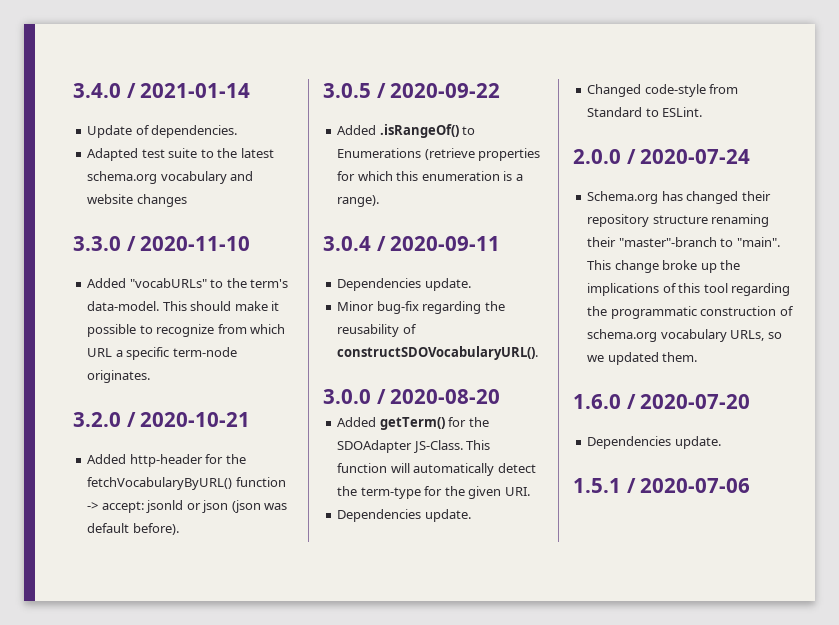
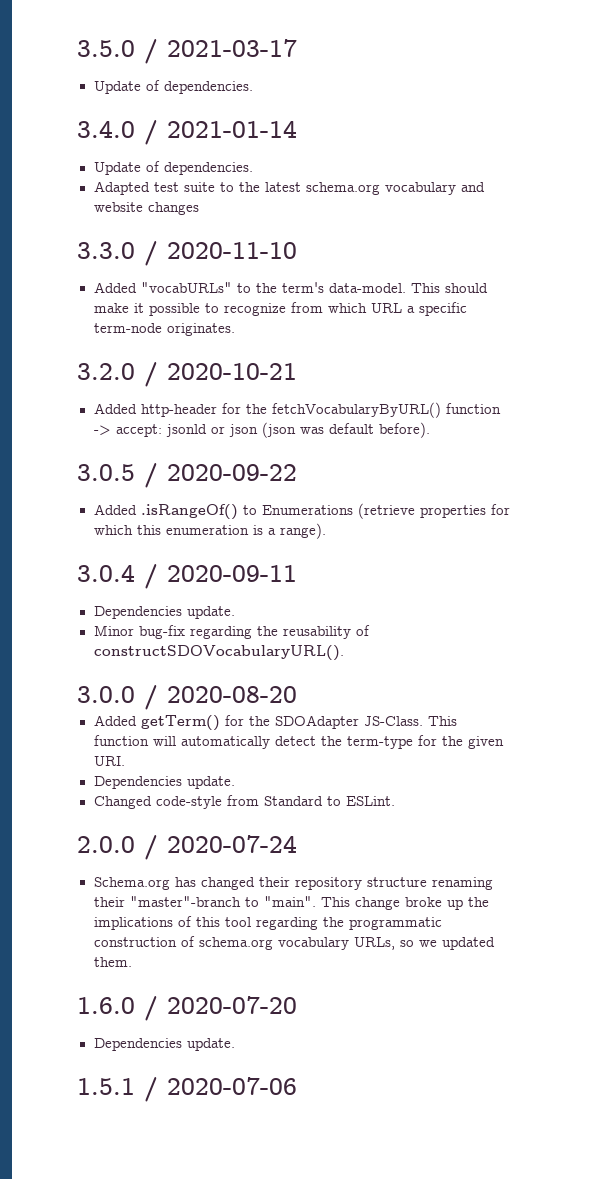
+ 3.5.0 / 2021-03-17
+ Update of dependencies.

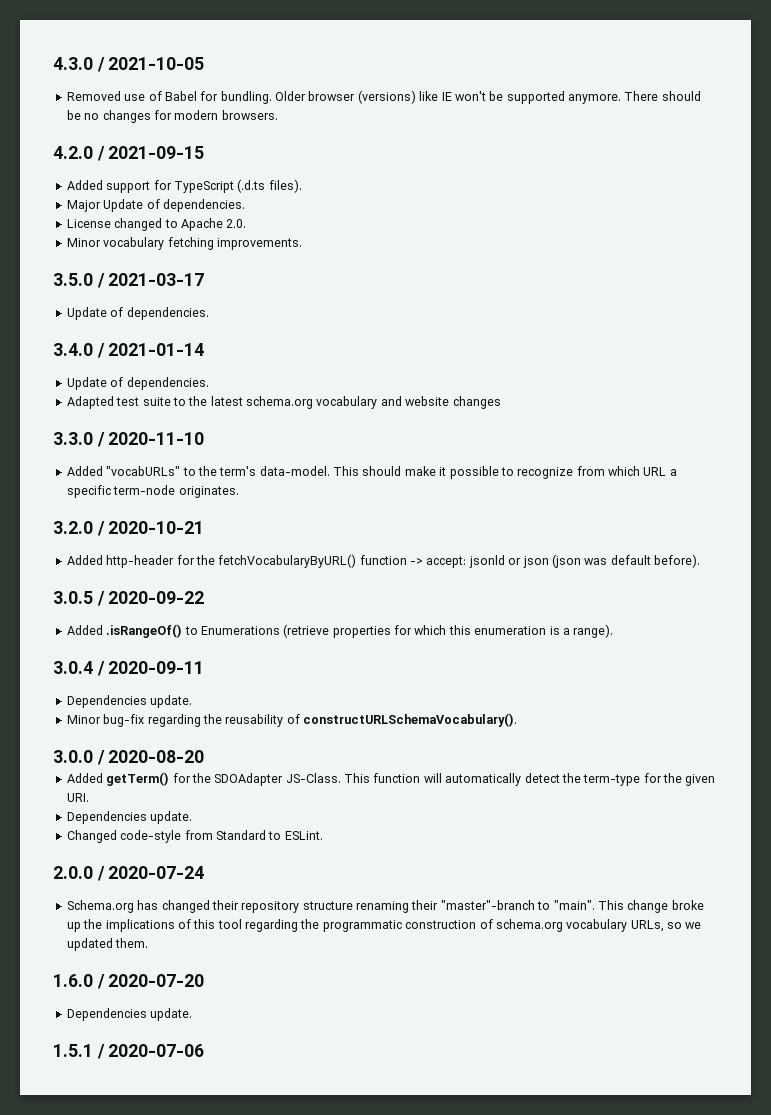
+ 4.3.0 / 2021-10-05
+ Removed use of Babel for bundling. Older browser (versions) like IE won't be supported anymore. There should be no changes for modern browsers.
+ 4.2.0 / 2021-09-15
+ Added support for TypeScript (.d.ts files).
+ Major Update of dependencies.
+ License changed to Apache 2.0.
+ Minor vocabulary fetching improvements.
- Minor bug-fix regarding the reusability of constructSDOVocabularyURL().
+ Minor bug-fix regarding the reusability of constructURLSchemaVocabulary().

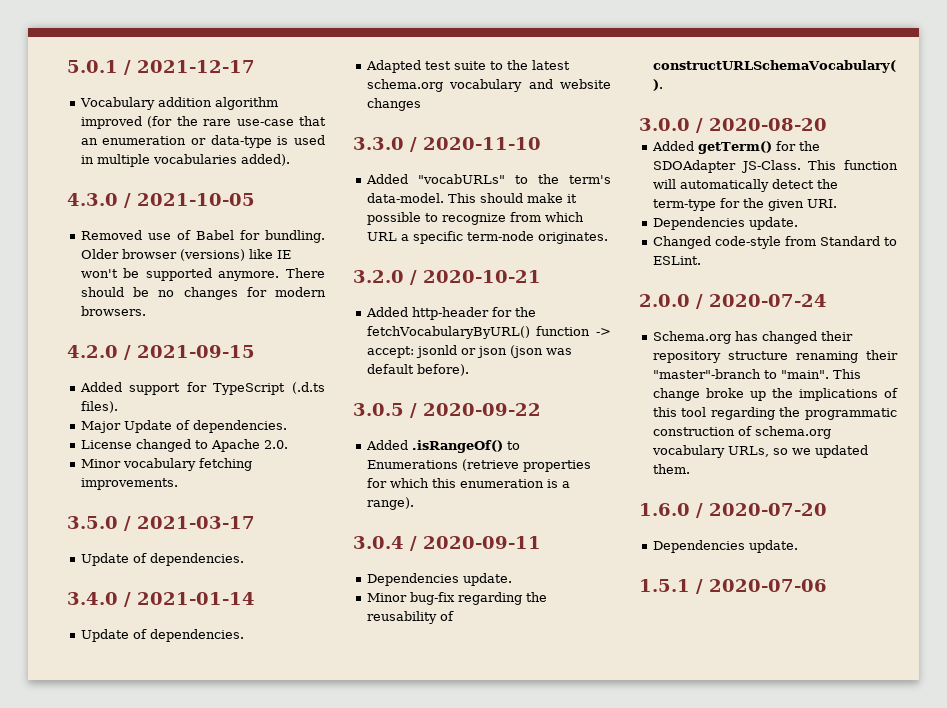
+ 5.0.1 / 2021-12-17
+ Vocabulary addition algorithm improved (for the rare use-case that an enumeration or data-type is used in multiple vocabularies added).

